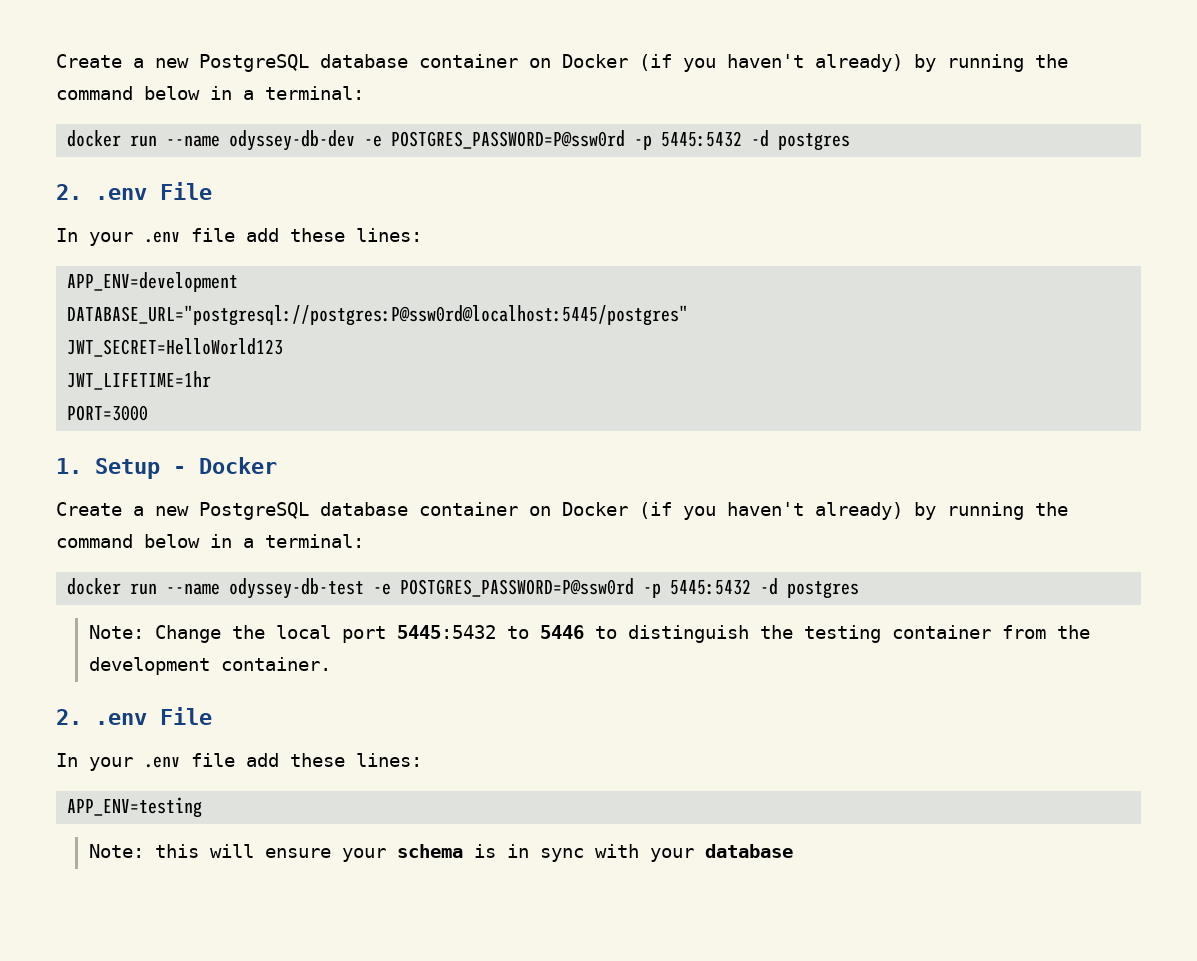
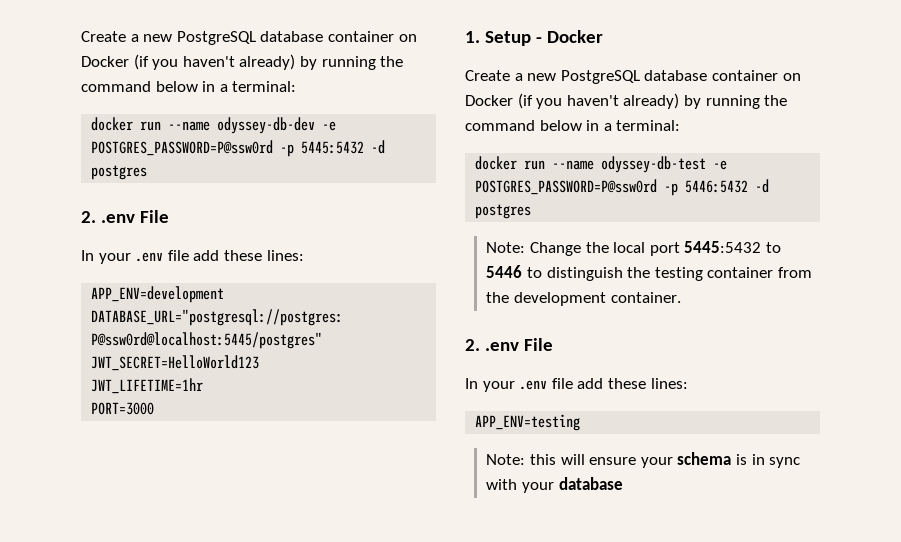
- docker run --name odyssey-db-test -e POSTGRES_PASSWORD=P@ssw0rd -p 5445:5432 -d postgres
+ docker run --name odyssey-db-test -e POSTGRES_PASSWORD=P@ssw0rd -p 5446:5432 -d postgres

